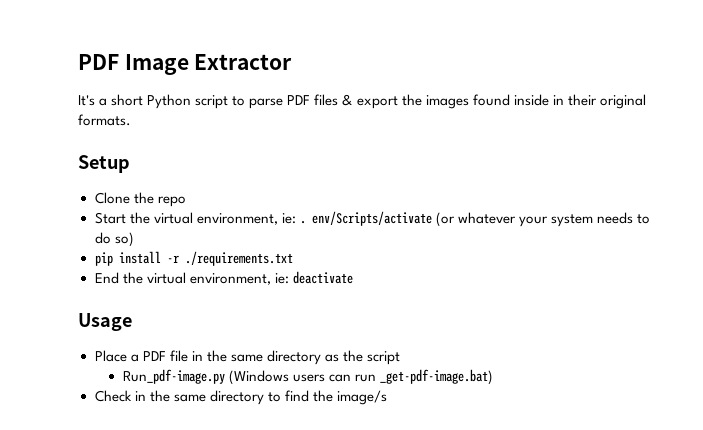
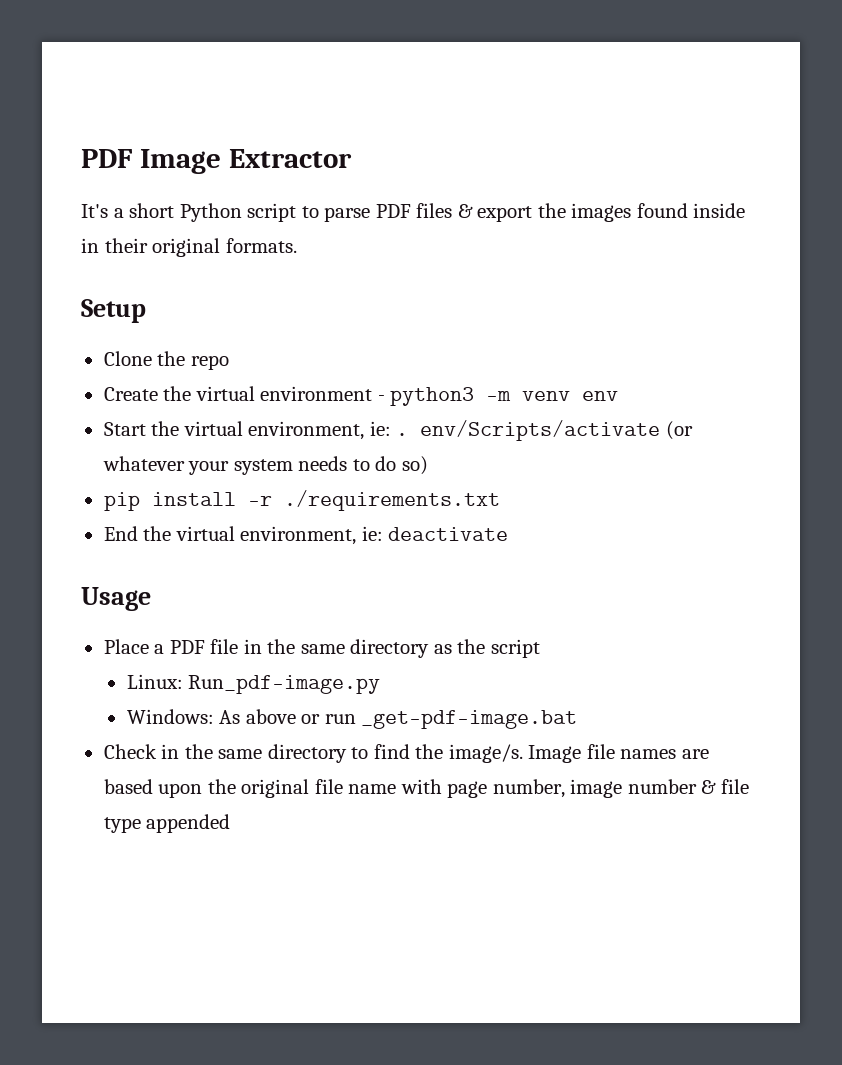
+ Create the virtual environment - python3 -m venv env
- Run_pdf-image.py (Windows users can run _get-pdf-image.bat)
+ Linux: Run_pdf-image.py
+ Windows: As above or run _get-pdf-image.bat
- Check in the same directory to find the image/s
+ Check in the same directory to find the image/s. Image file names are based upon the original file name with page number, image number & file type appended

